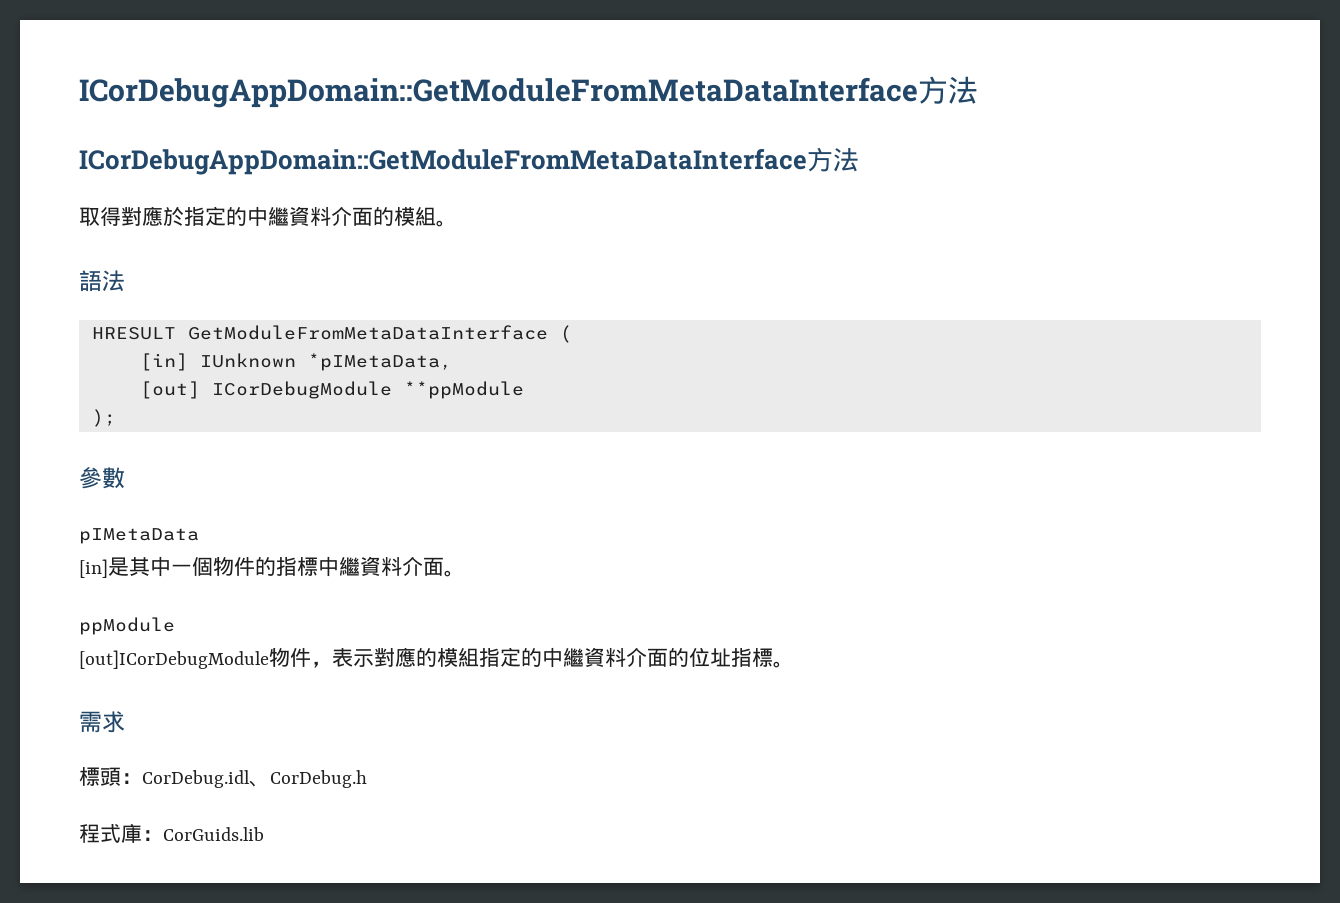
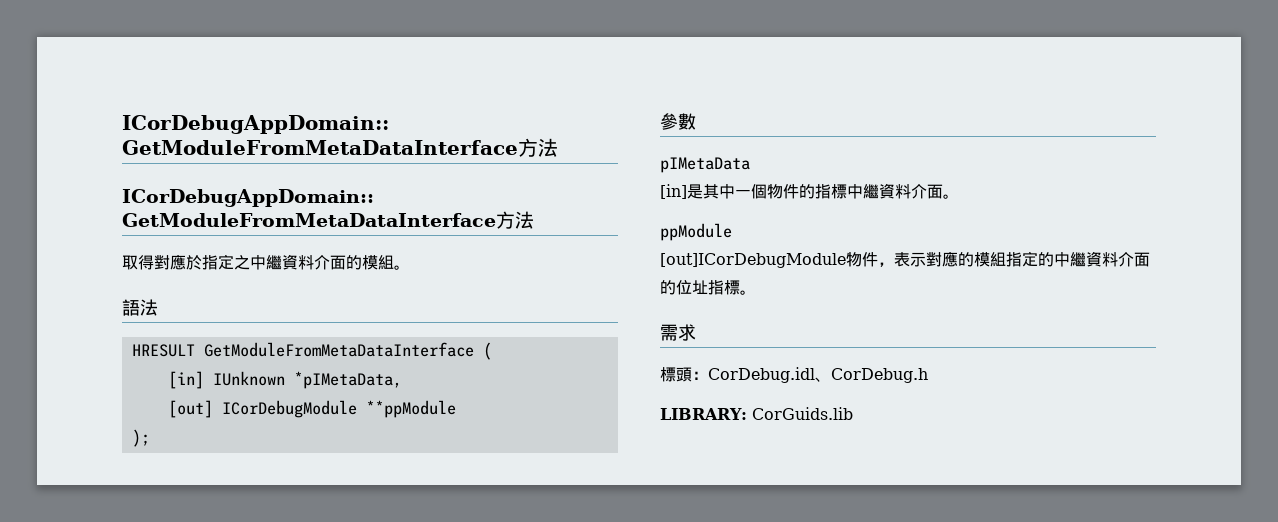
- 取得對應於指定的中繼資料介面的模組。
+ 取得對應於指定之中繼資料介面的模組。
- 程式庫：CorGuids.lib
+ LIBRARY: CorGuids.lib

